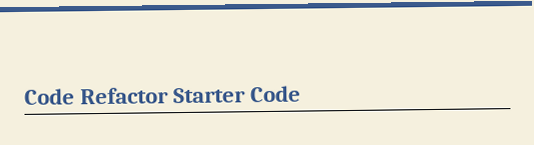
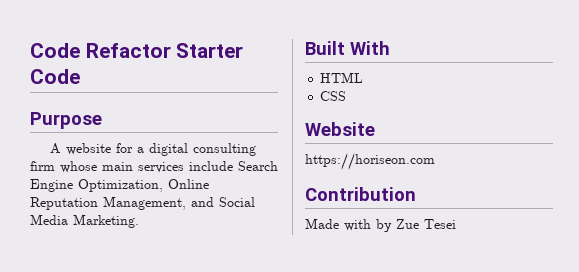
+ Purpose
+ A website for a digital consulting firm whose main services include Search Engine Optimization, Online Reputation Management, and Social Media Marketing.
+ Built With
+ HTML
+ CSS
+ Website
+ https://horiseon.com
+ Contribution
+ Made with by Zue Tesei

